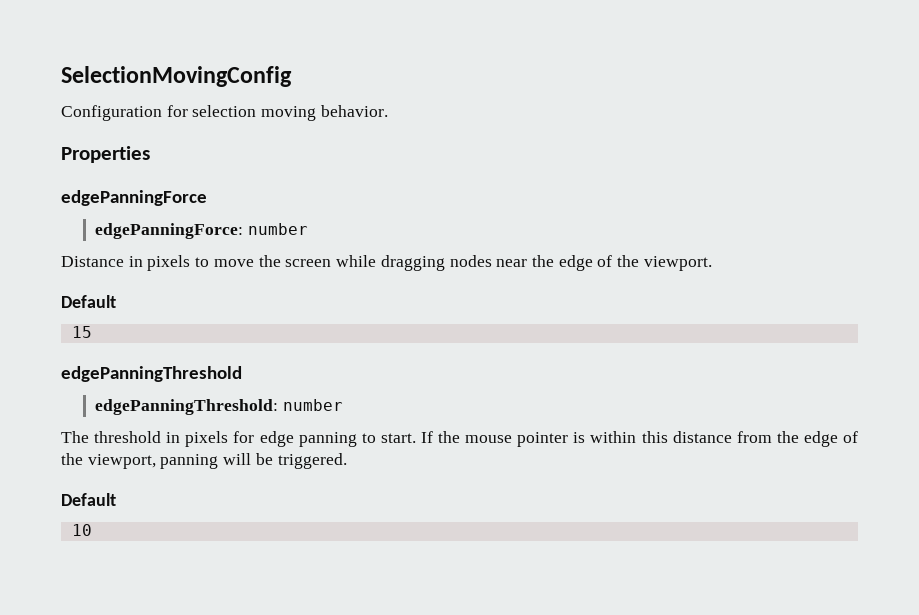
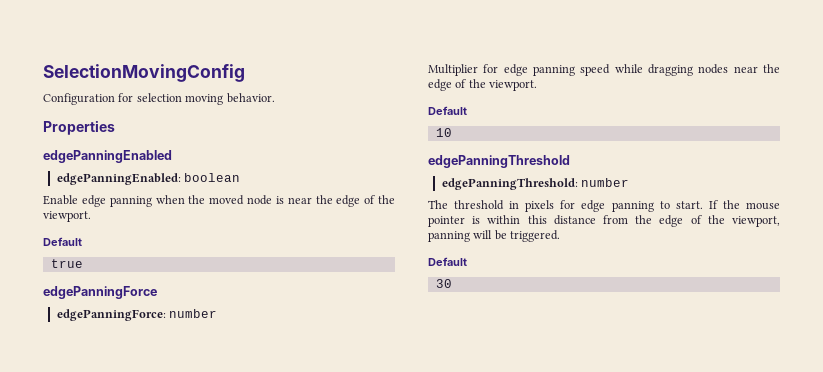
+ edgePanningEnabled
+ edgePanningEnabled: boolean
+ Enable edge panning when the moved node is near the edge of the viewport.
+ Default
+ true
  edgePanningForce
  edgePanningForce: number
- Distance in pixels to move the screen while dragging nodes near the edge of the viewport.
+ Multiplier for edge panning speed while dragging nodes near the edge of the viewport.
- 15
+ 10
- 10
+ 30

